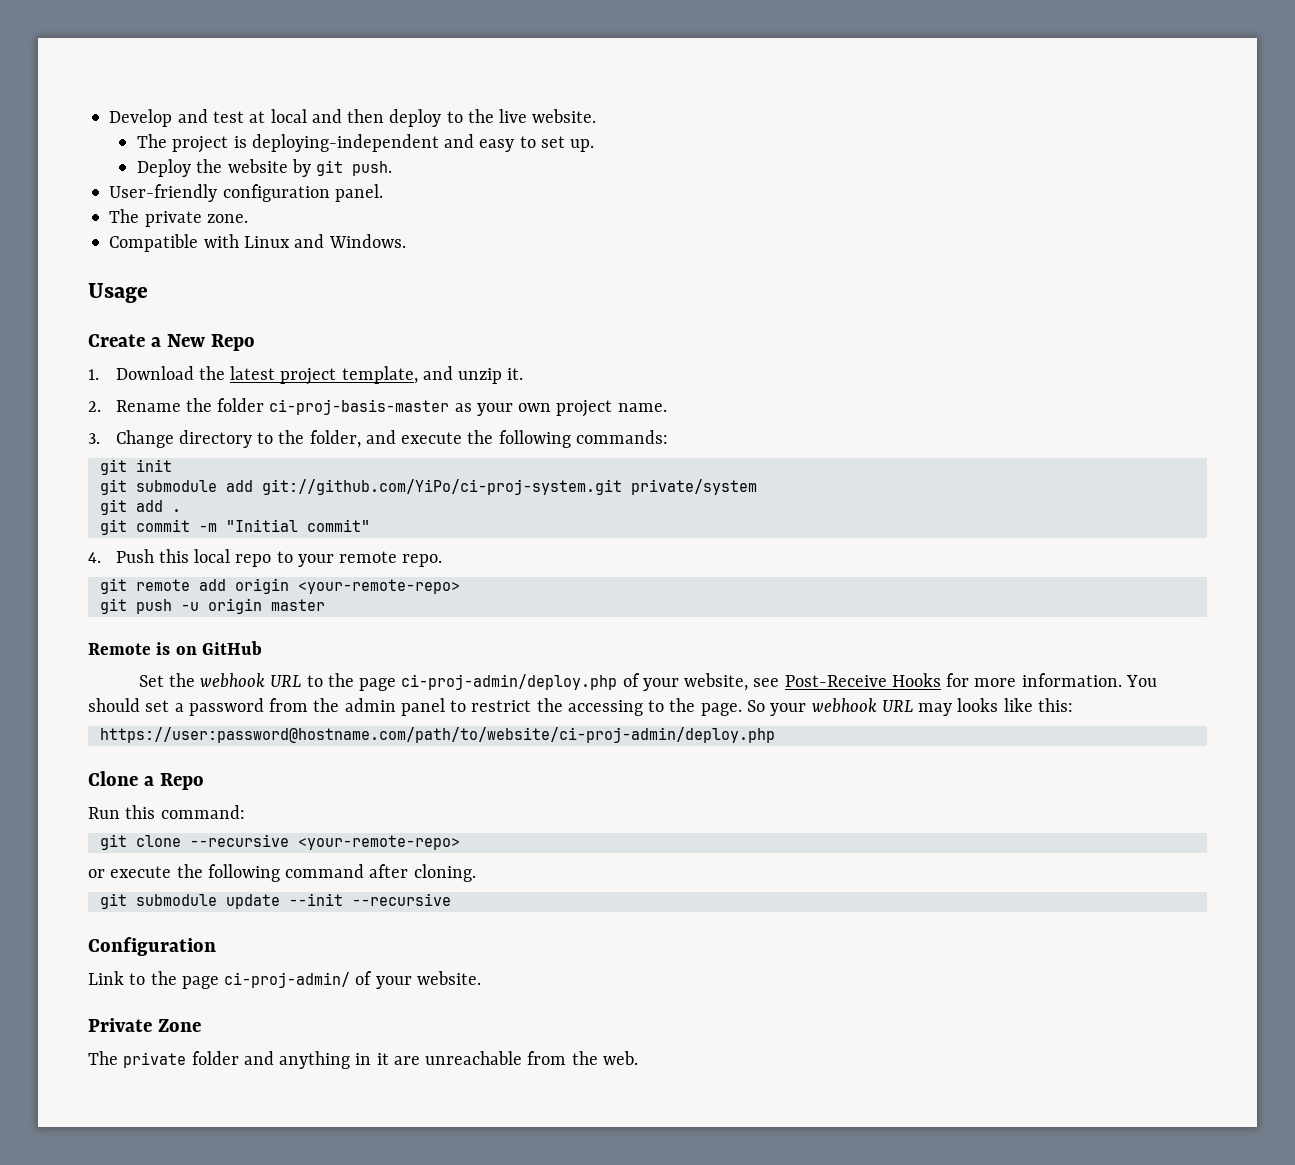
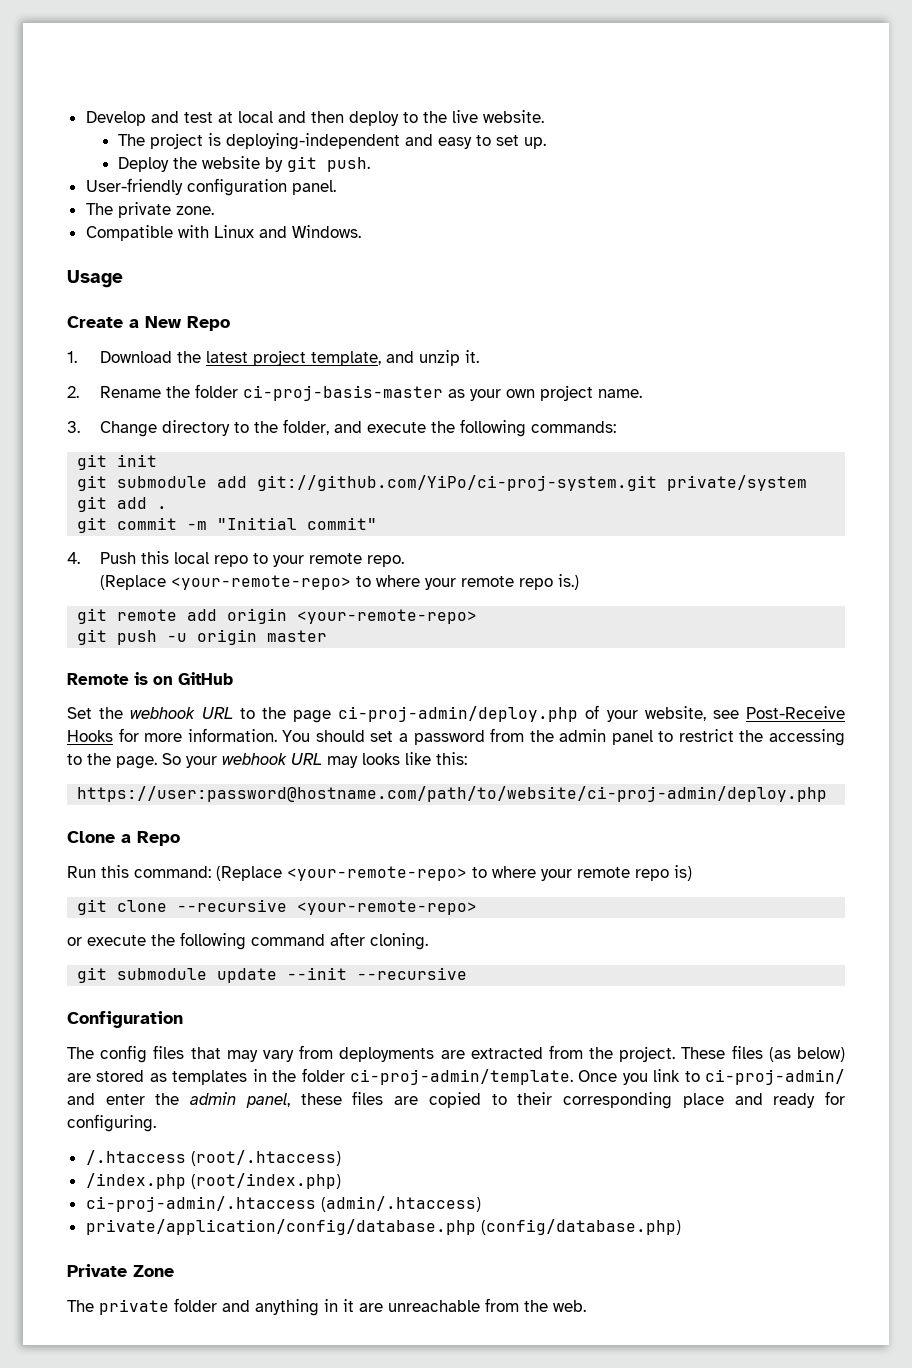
+ (Replace <your-remote-repo> to where your remote repo is.)
- Run this command:
+ Run this command: (Replace <your-remote-repo> to where your remote repo is)
- Link to the page ci-proj-admin/ of your website.
+ The config files that may vary from deployments are extracted from the project. These files (as below) are stored as templates in the folder ci-proj-admin/template. Once you link to ci-proj-admin/ and enter the admin panel, these files are copied to their corresponding place and ready for configuring.
+ /.htaccess (root/.htaccess)
+ /index.php (root/index.php)
+ ci-proj-admin/.htaccess (admin/.htaccess)
+ private/application/config/database.php (config/database.php)

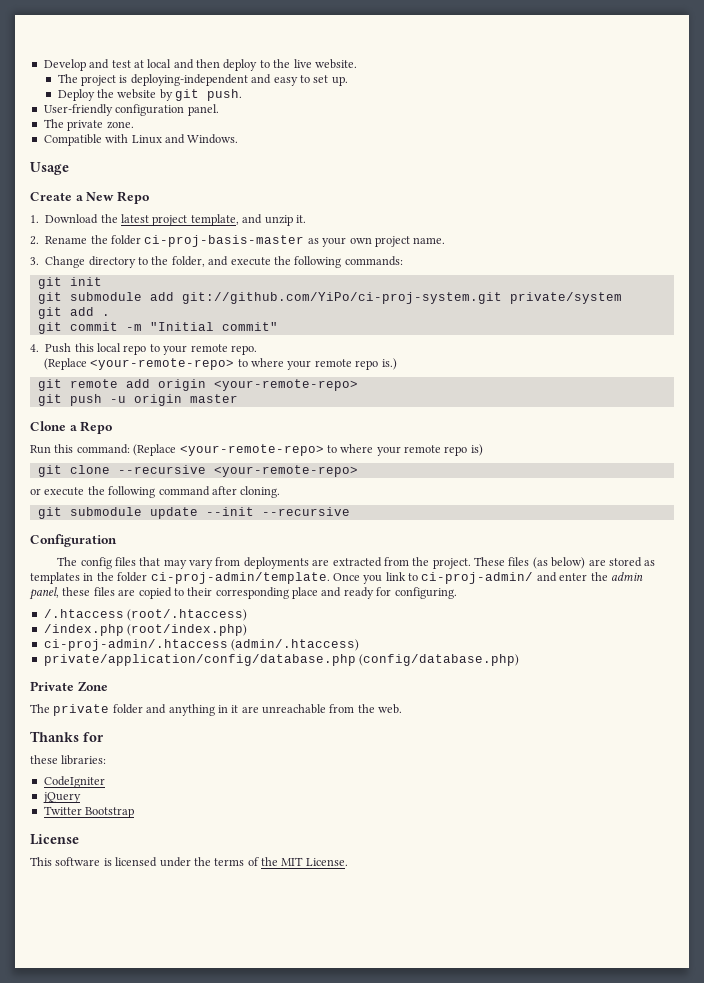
- Remote is on GitHub
- Set the webhook URL to the page ci-proj-admin/deploy.php of your website, see Post-Receive Hooks for more information. You should set a password from the admin panel to restrict the accessing to the page. So your webhook URL may looks like this:
- https://user:password@hostname.com/path/to/website/ci-proj-admin/deploy.php
+ Thanks for
+ these libraries:
+ CodeIgniter
+ jQuery
+ Twitter Bootstrap
+ License
+ This software is licensed under the terms of the MIT License.

